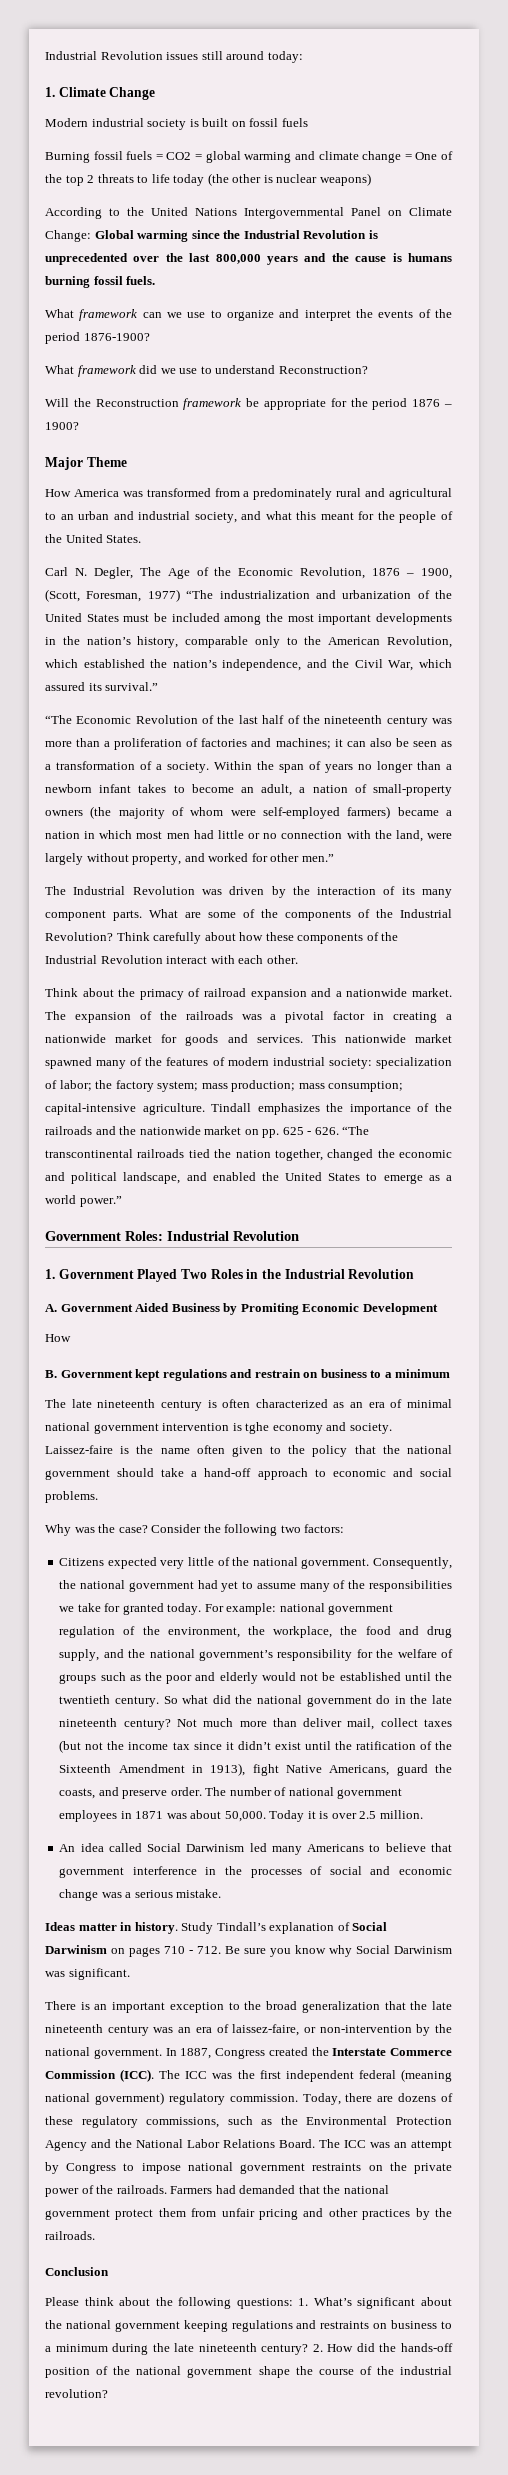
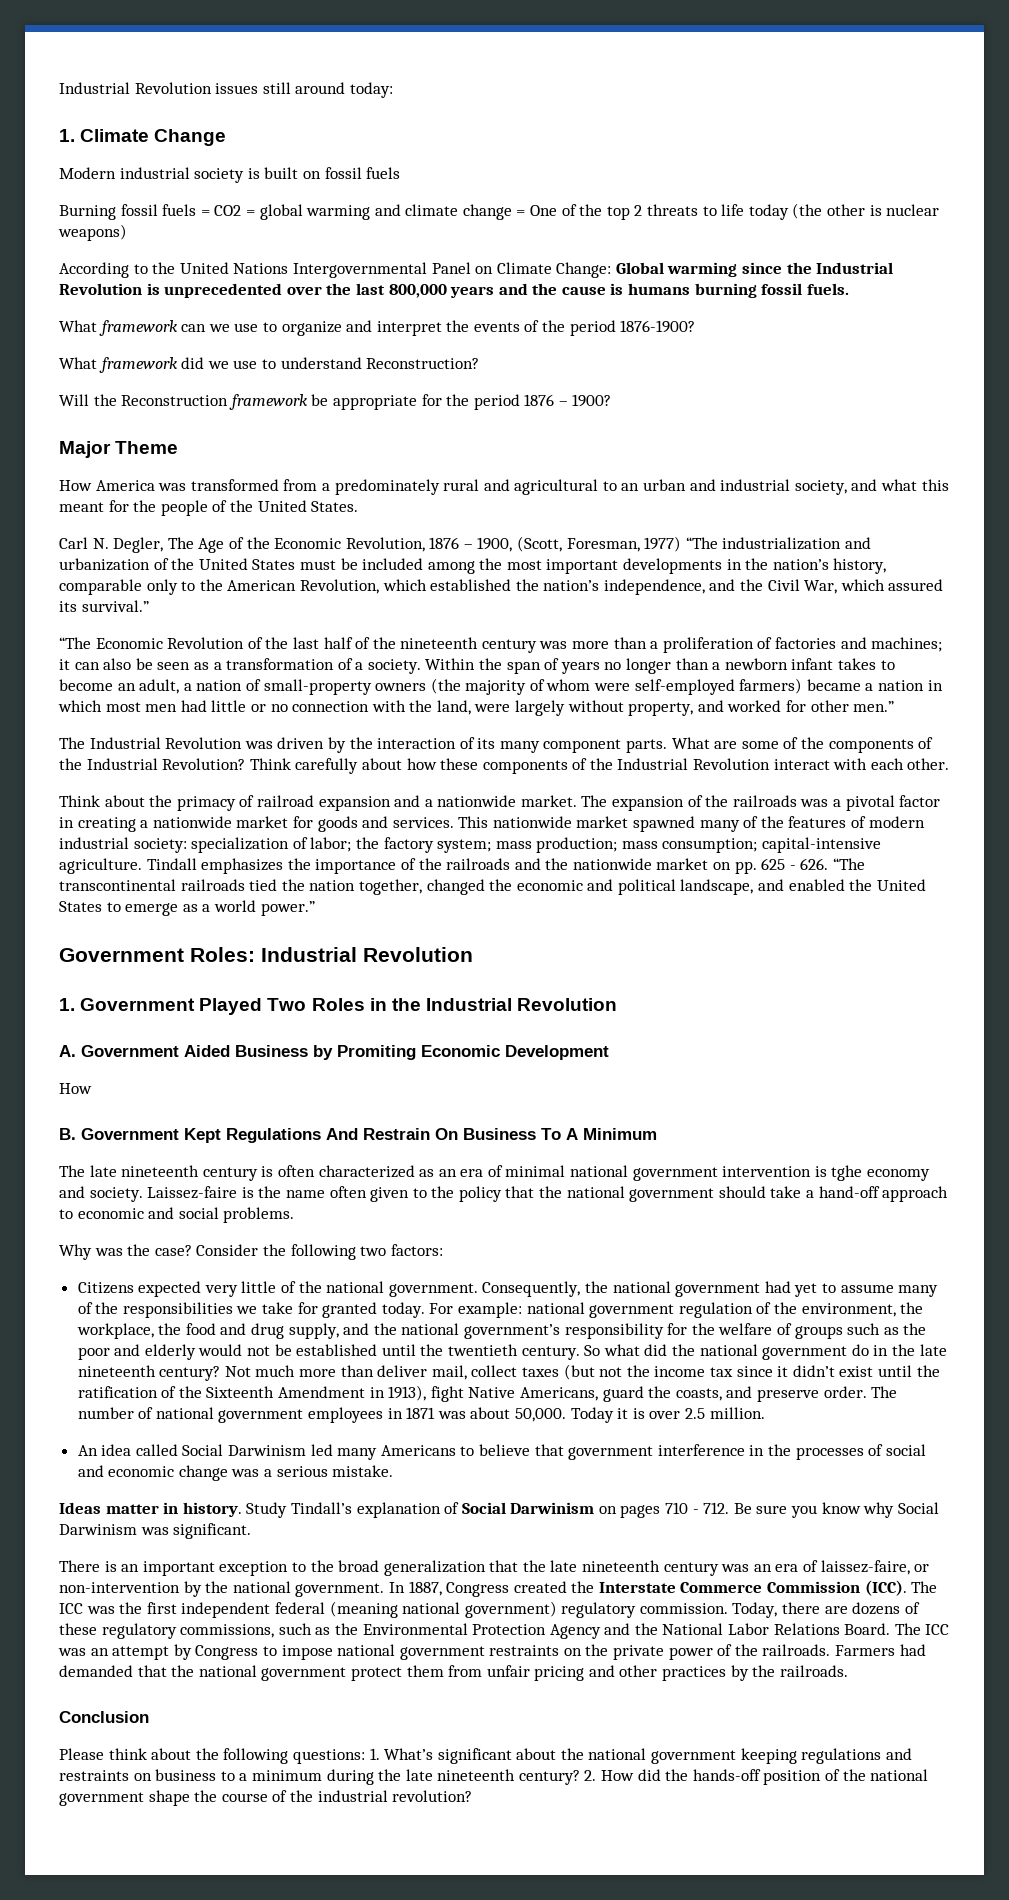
- B. Government kept regulations and restrain on business to a minimum
+ B. Government Kept Regulations And Restrain On Business To A Minimum

